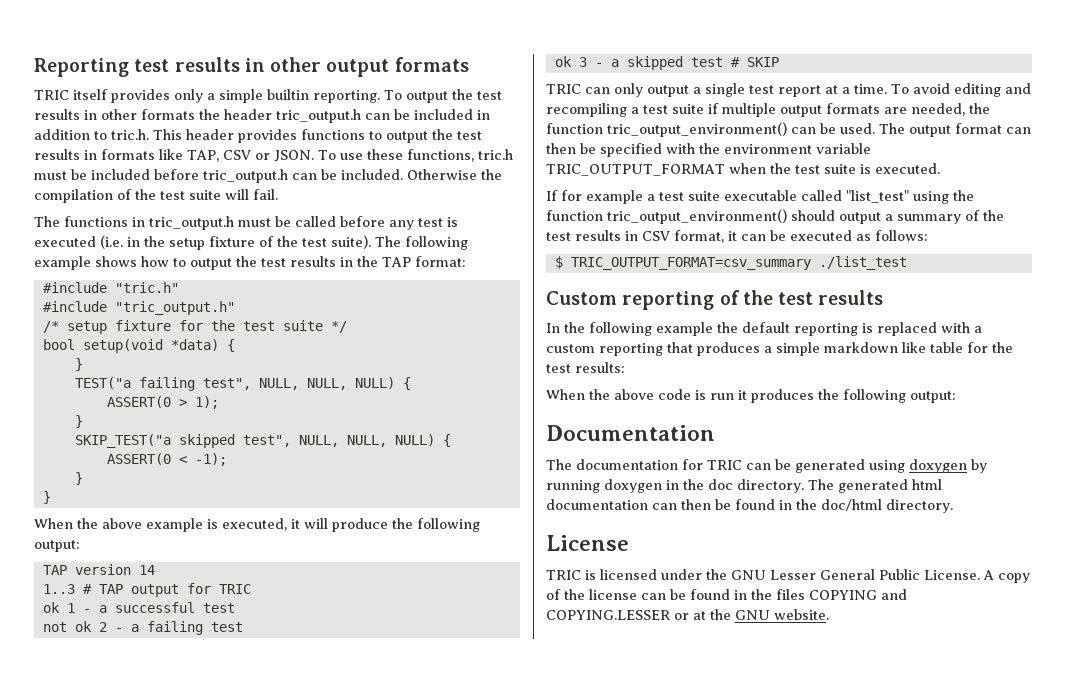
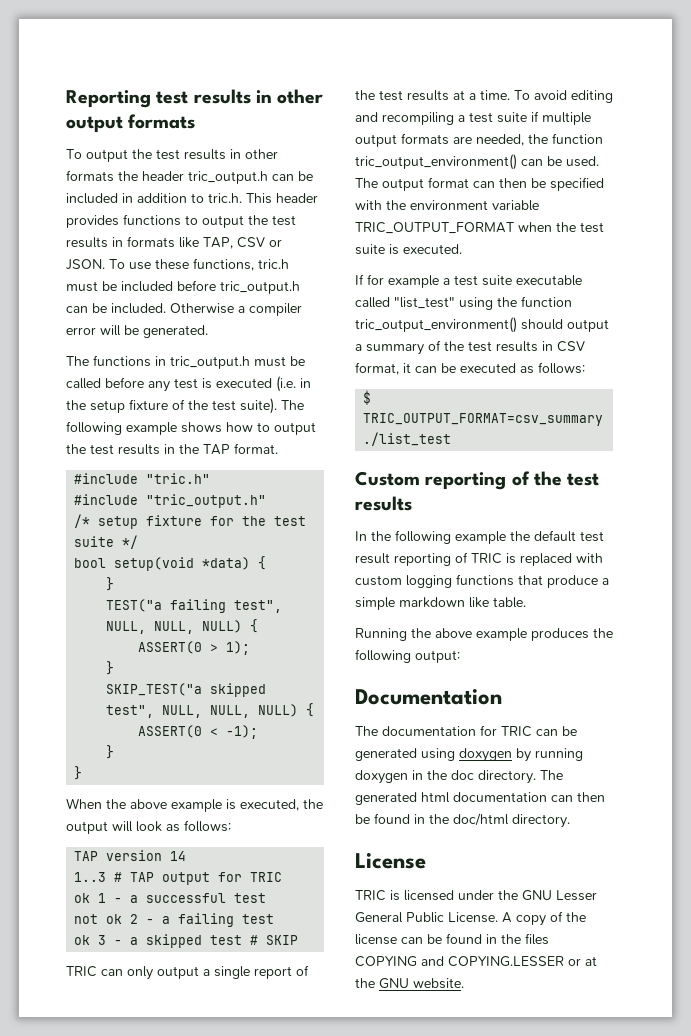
- TRIC itself provides only a simple builtin reporting.
- Otherwise the compilation of the test suite will fail.
+ Otherwise a compiler error will be generated.
- The following example shows how to output the test results in the TAP format:
+ The following example shows how to output the test results in the TAP format.
- When the above example is executed, it will produce the following output:
+ When the above example is executed, the output will look as follows:
- TRIC can only output a single test report at a time.
+ TRIC can only output a single report of the test results at a time.
- In the following example the default reporting is replaced with a custom reporting that produces a simple markdown like table for the test results:
- When the above code is run it produces the following output:
+ In the following example the default test result reporting of TRIC is replaced with custom logging functions that produce a simple markdown like table.
+ Running the above example produces the following output:

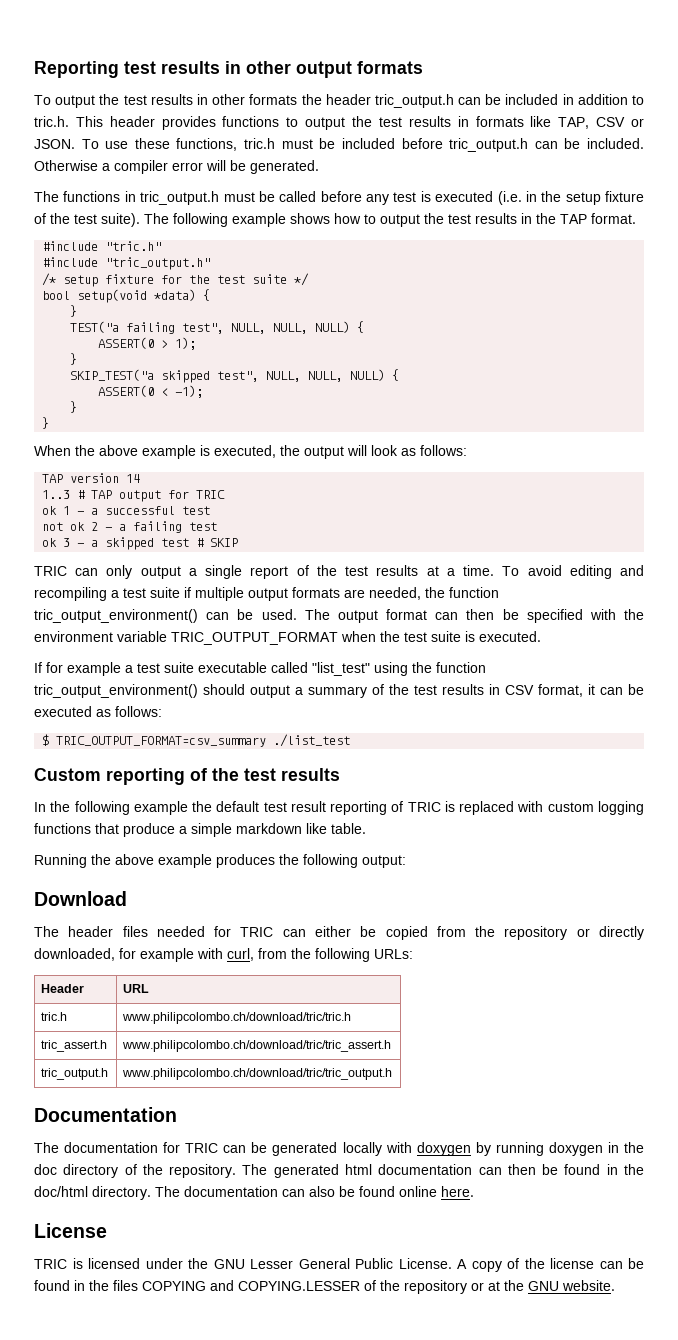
+ Download
+ The header files needed for TRIC can either be copied from the repository or directly downloaded, for example with curl, from the following URLs:
+ Header | URL
+ tric.h | www.philipcolombo.ch/download/tric/tric.h
+ tric_assert.h | www.philipcolombo.ch/download/tric/tric_assert.h
+ tric_output.h | www.philipcolombo.ch/download/tric/tric_output.h
- The documentation for TRIC can be generated using doxygen by running doxygen in the doc directory.
+ The documentation for TRIC can be generated locally with doxygen by running doxygen in the doc directory of the repository.
+ The documentation can also be found online here.
- A copy of the license can be found in the files COPYING and COPYING.LESSER or at the GNU website.
+ A copy of the license can be found in the files COPYING and COPYING.LESSER of the repository or at the GNU website.

